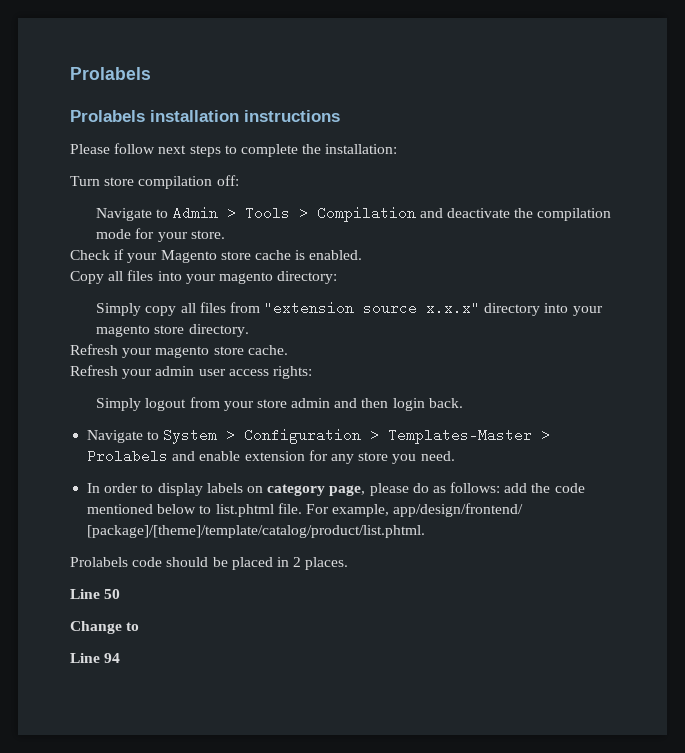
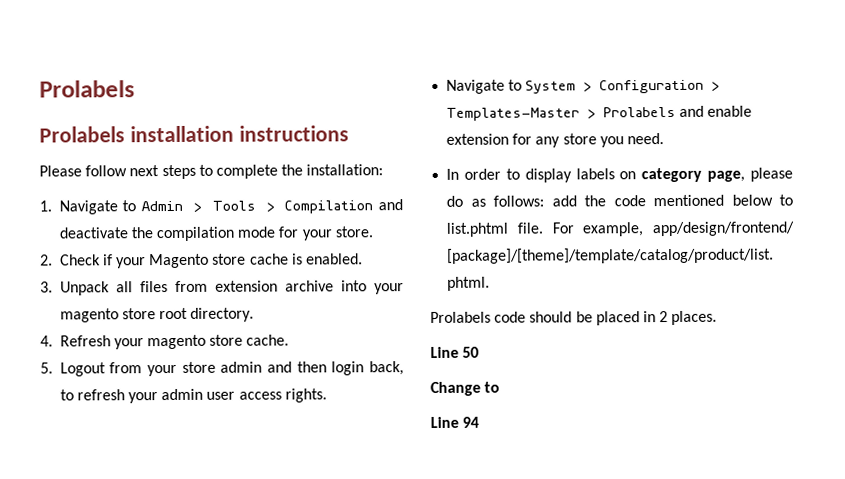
- Turn store compilation off:
- Navigate to Admin > Tools > Compilation and deactivate the compilation mode for your store.
+ 1. Navigate to Admin > Tools > Compilation and deactivate the compilation mode for your store.
- Check if your Magento store cache is enabled.
+ 2. Check if your Magento store cache is enabled.
- Copy all files into your magento directory:
- Simply copy all files from "extension source x.x.x" directory into your magento store directory.
+ 3. Unpack all files from extension archive into your magento store root directory.
- Refresh your magento store cache.
+ 4. Refresh your magento store cache.
- Refresh your admin user access rights:
- Simply logout from your store admin and then login back.
+ 5. Logout from your store admin and then login back, to refresh your admin user access rights.

